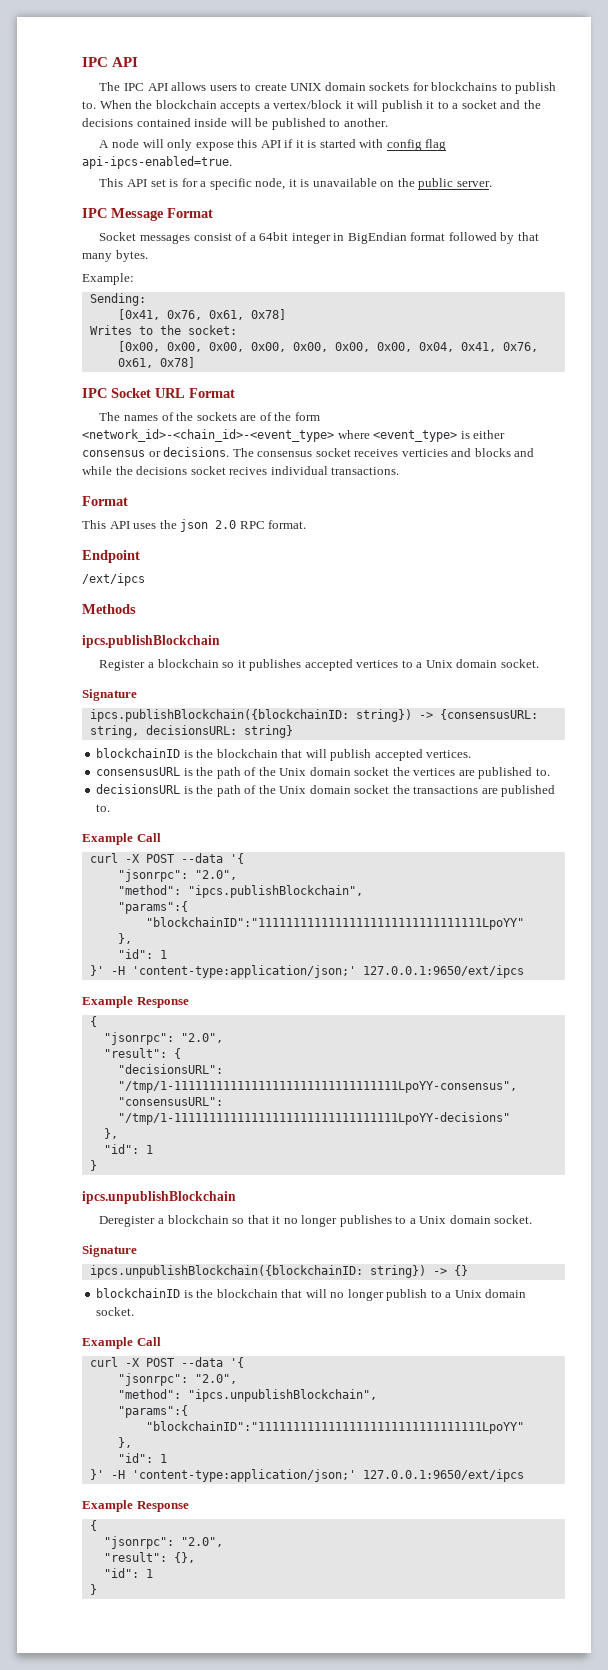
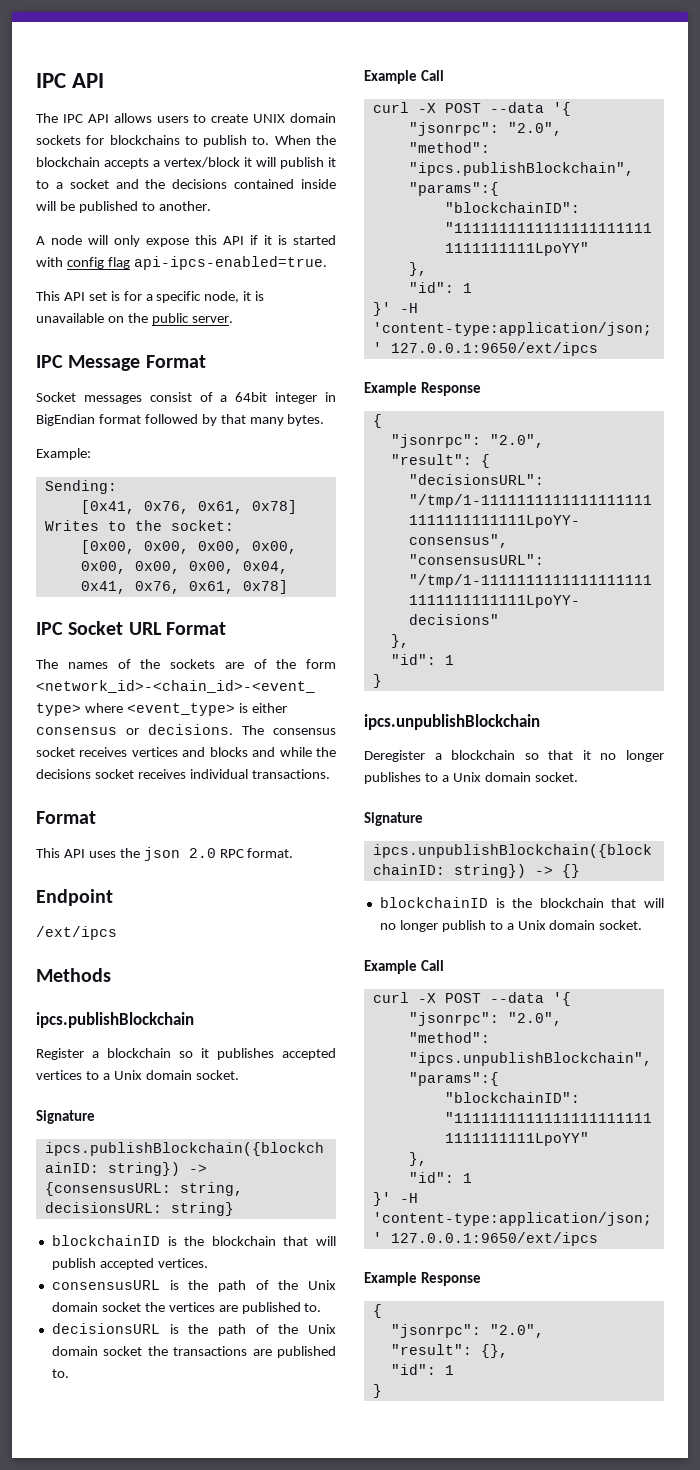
- The consensus socket receives verticies and blocks and while the decisions socket recives individual transactions.
+ The consensus socket receives vertices and blocks and while the decisions socket receives individual transactions.

